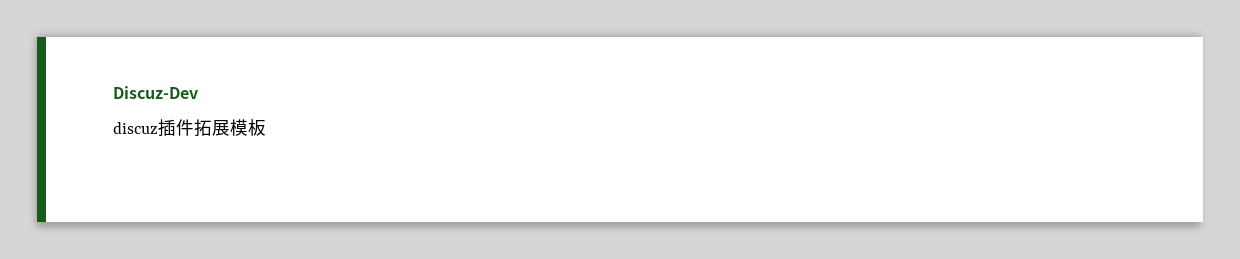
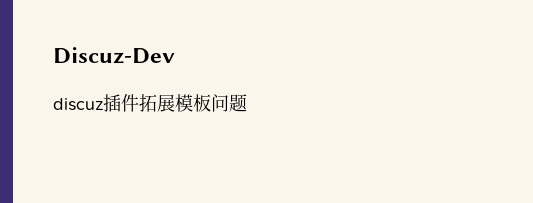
- discuz插件拓展模板
+ discuz插件拓展模板问题

